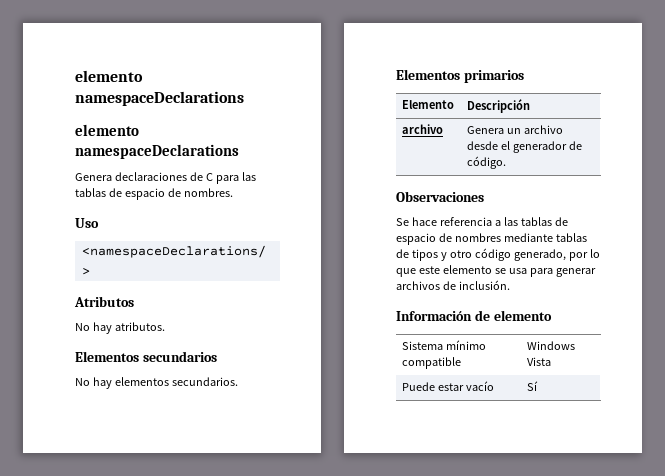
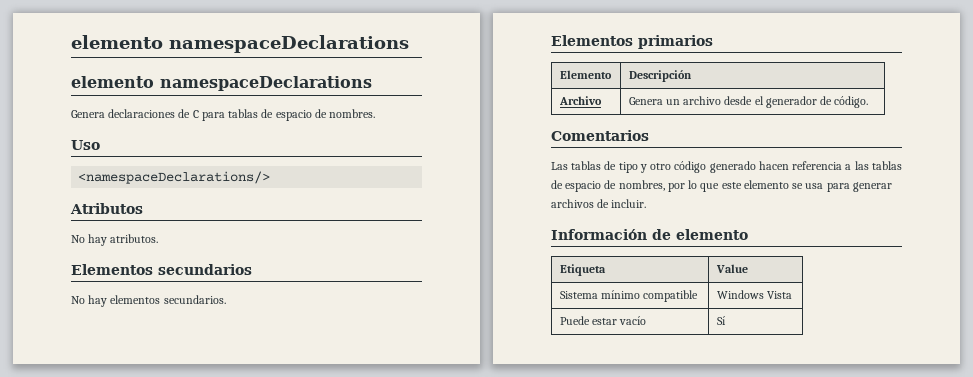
- Genera declaraciones de C para las tablas de espacio de nombres.
+ Genera declaraciones de C para tablas de espacio de nombres.
- archivo | Genera un archivo desde el generador de código.
+ Archivo | Genera un archivo desde el generador de código.
- Observaciones
- Se hace referencia a las tablas de espacio de nombres mediante tablas de tipos y otro código generado, por lo que este elemento se usa para generar archivos de inclusión.
+ Comentarios
+ Las tablas de tipo y otro código generado hacen referencia a las tablas de espacio de nombres, por lo que este elemento se usa para generar archivos de incluir.
+ Etiqueta | Value

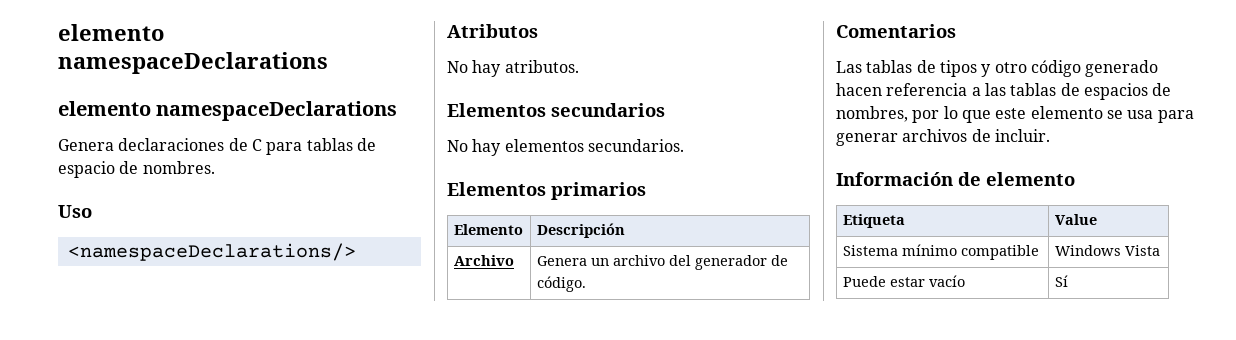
- Archivo | Genera un archivo desde el generador de código.
+ Archivo | Genera un archivo del generador de código.
- Las tablas de tipo y otro código generado hacen referencia a las tablas de espacio de nombres, por lo que este elemento se usa para generar archivos de incluir.
+ Las tablas de tipos y otro código generado hacen referencia a las tablas de espacios de nombres, por lo que este elemento se usa para generar archivos de incluir.

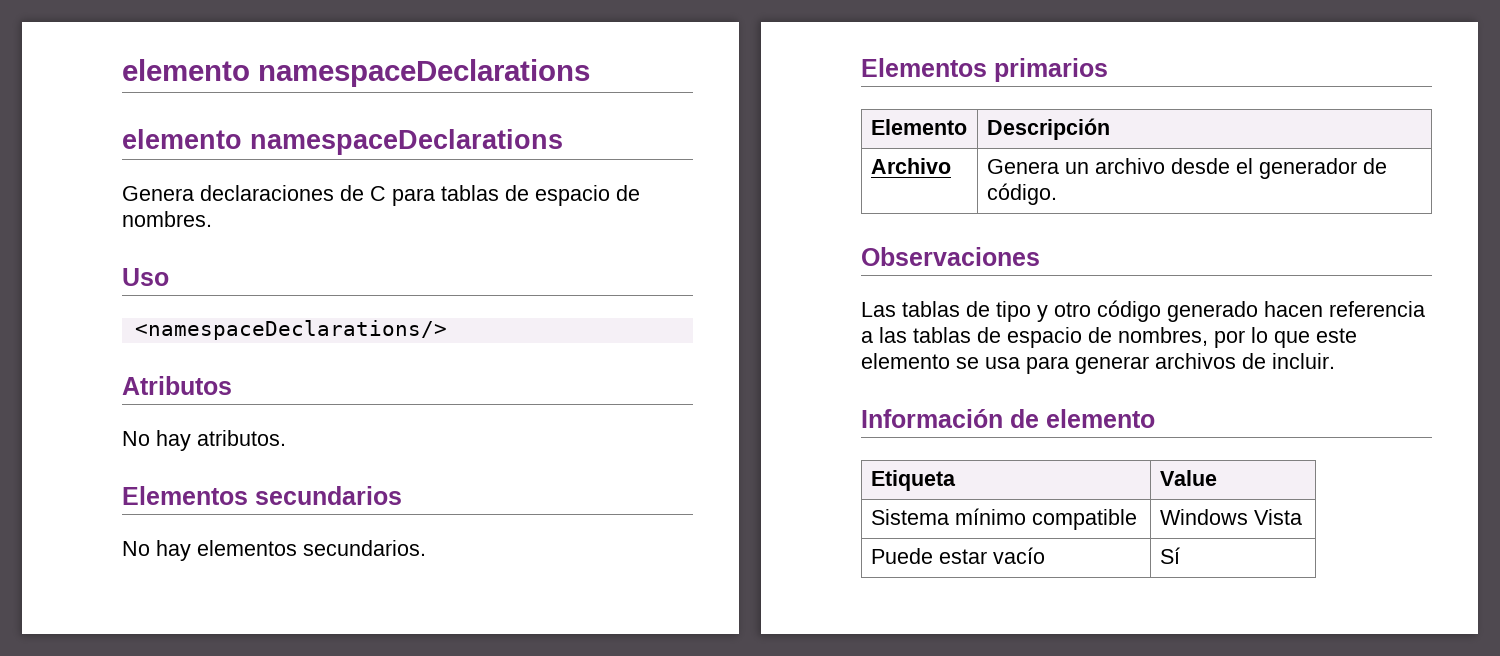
- Archivo | Genera un archivo del generador de código.
+ Archivo | Genera un archivo desde el generador de código.
- Comentarios
+ Observaciones
- Las tablas de tipos y otro código generado hacen referencia a las tablas de espacios de nombres, por lo que este elemento se usa para generar archivos de incluir.
+ Las tablas de tipo y otro código generado hacen referencia a las tablas de espacio de nombres, por lo que este elemento se usa para generar archivos de incluir.

